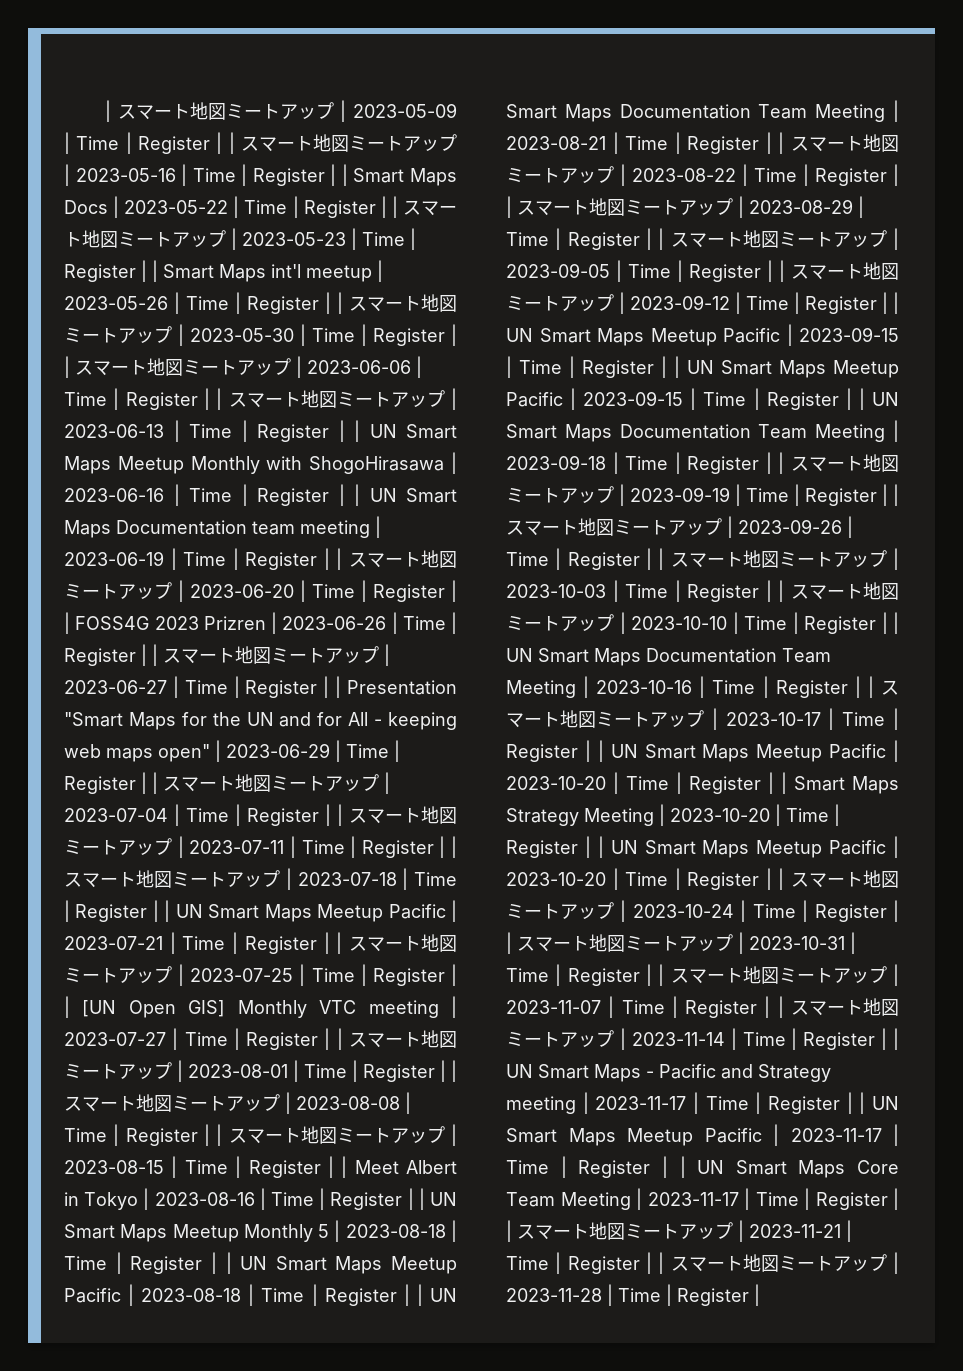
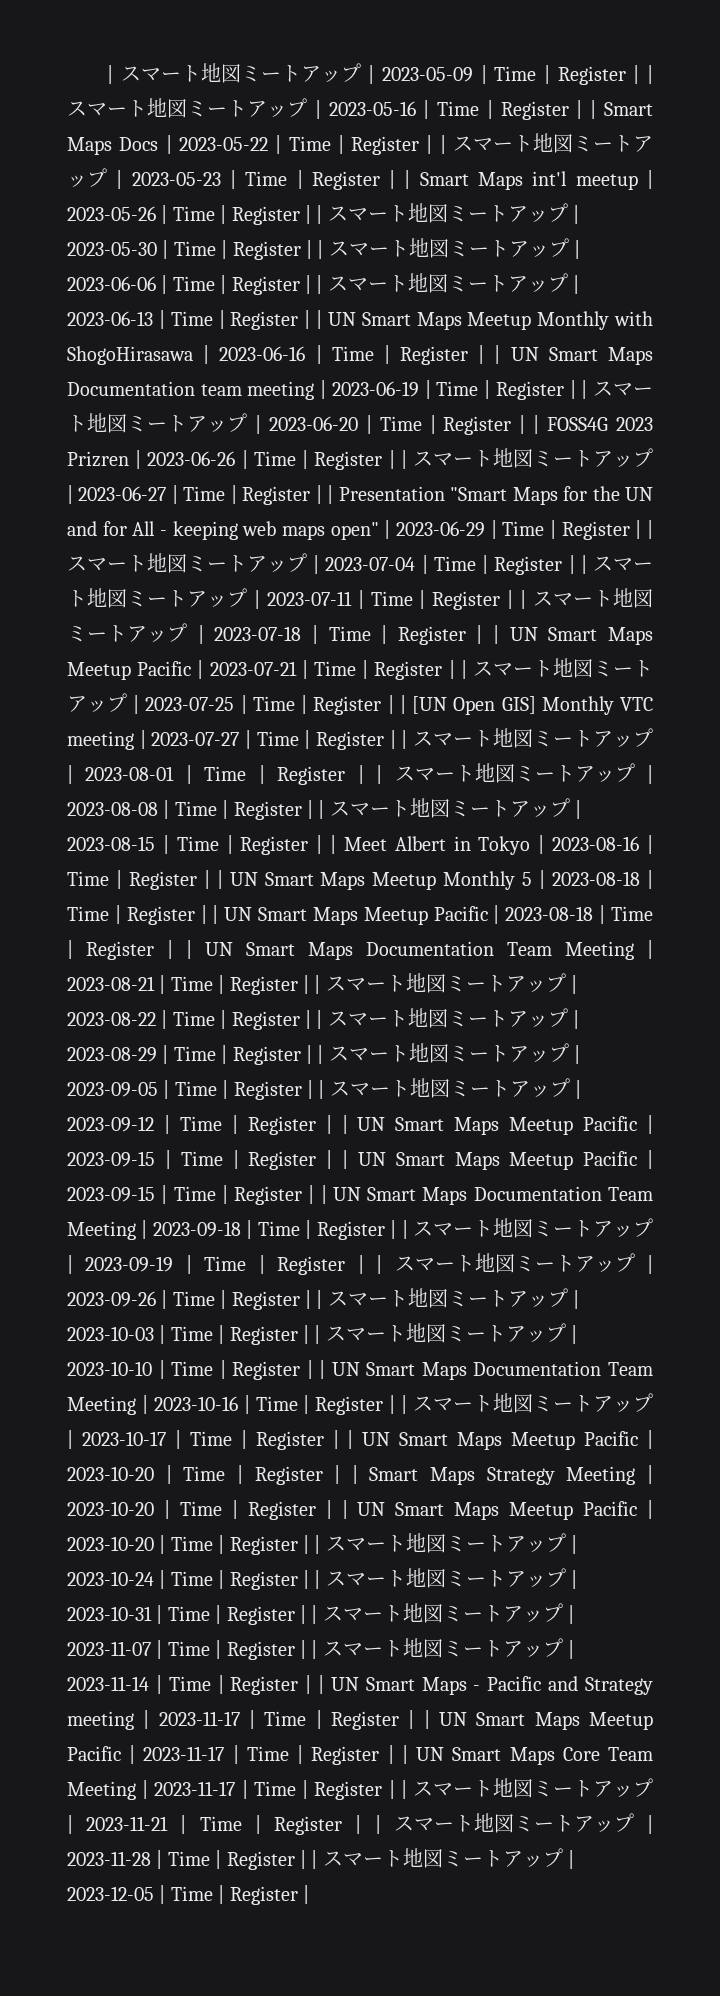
- | スマート地図ミートアップ | 2023-05-09 | Time | Register | | スマート地図ミートアップ | 2023-05-16 | Time | Register | | Smart Maps Docs | 2023-05-22 | Time | Register | | スマート地図ミートアップ | 2023-05-23 | Time | Register | | Smart Maps int'l meetup | 2023-05-26 | Time | Register | | スマート地図ミートアップ | 2023-05-30 | Time | Register | | スマート地図ミートアップ | 2023-06-06 | Time | Register | | スマート地図ミートアップ | 2023-06-13 | Time | Register | | UN Smart Maps Meetup Monthly with ShogoHirasawa | 2023-06-16 | Time | Register | | UN Smart Maps Documentation team meeting | 2023-06-19 | Time | Register | | スマート地図ミートアップ | 2023-06-20 | Time | Register | | FOSS4G 2023 Prizren | 2023-06-26 | Time | Register | | スマート地図ミートアップ | 2023-06-27 | Time | Register | | Presentation "Smart Maps for the UN and for All - keeping web maps open" | 2023-06-29 | Time | Register | | スマート地図ミートアップ | 2023-07-04 | Time | Register | | スマート地図ミートアップ | 2023-07-11 | Time | Register | | スマート地図ミートアップ | 2023-07-18 | Time | Register | | UN Smart Maps Meetup Pacific | 2023-07-21 | Time | Register | | スマート地図ミートアップ | 2023-07-25 | Time | Register | | [UN Open GIS] Monthly VTC meeting | 2023-07-27 | Time | Register | | スマート地図ミートアップ | 2023-08-01 | Time | Register | | スマート地図ミートアップ | 2023-08-08 | Time | Register | | スマート地図ミートアップ | 2023-08-15 | Time | Register | | Meet Albert in Tokyo | 2023-08-16 | Time | Register | | UN Smart Maps Meetup Monthly 5 | 2023-08-18 | Time | Register | | UN Smart Maps Meetup Pacific | 2023-08-18 | Time | Register | | UN Smart Maps Documentation Team Meeting | 2023-08-21 | Time | Register | | スマート地図ミートアップ | 2023-08-22 | Time | Register | | スマート地図ミートアップ | 2023-08-29 | Time | Register | | スマート地図ミートアップ | 2023-09-05 | Time | Register | | スマート地図ミートアップ | 2023-09-12 | Time | Register | | UN Smart Maps Meetup Pacific | 2023-09-15 | Time | Register | | UN Smart Maps Meetup Pacific | 2023-09-15 | Time | Register | | UN Smart Maps Documentation Team Meeting | 2023-09-18 | Time | Register | | スマート地図ミートアップ | 2023-09-19 | Time | Register | | スマート地図ミートアップ | 2023-09-26 | Time | Register | | スマート地図ミートアップ | 2023-10-03 | Time | Register | | スマート地図ミートアップ | 2023-10-10 | Time | Register | | UN Smart Maps Documentation Team Meeting | 2023-10-16 | Time | Register | | スマート地図ミートアップ | 2023-10-17 | Time | Register | | UN Smart Maps Meetup Pacific | 2023-10-20 | Time | Register | | Smart Maps Strategy Meeting | 2023-10-20 | Time | Register | | UN Smart Maps Meetup Pacific | 2023-10-20 | Time | Register | | スマート地図ミートアップ | 2023-10-24 | Time | Register | | スマート地図ミートアップ | 2023-10-31 | Time | Register | | スマート地図ミートアップ | 2023-11-07 | Time | Register | | スマート地図ミートアップ | 2023-11-14 | Time | Register | | UN Smart Maps - Pacific and Strategy meeting | 2023-11-17 | Time | Register | | UN Smart Maps Meetup Pacific | 2023-11-17 | Time | Register | | UN Smart Maps Core Team Meeting | 2023-11-17 | Time | Register | | スマート地図ミートアップ | 2023-11-21 | Time | Register | | スマート地図ミートアップ | 2023-11-28 | Time | Register |
+ | スマート地図ミートアップ | 2023-05-09 | Time | Register | | スマート地図ミートアップ | 2023-05-16 | Time | Register | | Smart Maps Docs | 2023-05-22 | Time | Register | | スマート地図ミートアップ | 2023-05-23 | Time | Register | | Smart Maps int'l meetup | 2023-05-26 | Time | Register | | スマート地図ミートアップ | 2023-05-30 | Time | Register | | スマート地図ミートアップ | 2023-06-06 | Time | Register | | スマート地図ミートアップ | 2023-06-13 | Time | Register | | UN Smart Maps Meetup Monthly with ShogoHirasawa | 2023-06-16 | Time | Register | | UN Smart Maps Documentation team meeting | 2023-06-19 | Time | Register | | スマート地図ミートアップ | 2023-06-20 | Time | Register | | FOSS4G 2023 Prizren | 2023-06-26 | Time | Register | | スマート地図ミートアップ | 2023-06-27 | Time | Register | | Presentation "Smart Maps for the UN and for All - keeping web maps open" | 2023-06-29 | Time | Register | | スマート地図ミートアップ | 2023-07-04 | Time | Register | | スマート地図ミートアップ | 2023-07-11 | Time | Register | | スマート地図ミートアップ | 2023-07-18 | Time | Register | | UN Smart Maps Meetup Pacific | 2023-07-21 | Time | Register | | スマート地図ミートアップ | 2023-07-25 | Time | Register | | [UN Open GIS] Monthly VTC meeting | 2023-07-27 | Time | Register | | スマート地図ミートアップ | 2023-08-01 | Time | Register | | スマート地図ミートアップ | 2023-08-08 | Time | Register | | スマート地図ミートアップ | 2023-08-15 | Time | Register | | Meet Albert in Tokyo | 2023-08-16 | Time | Register | | UN Smart Maps Meetup Monthly 5 | 2023-08-18 | Time | Register | | UN Smart Maps Meetup Pacific | 2023-08-18 | Time | Register | | UN Smart Maps Documentation Team Meeting | 2023-08-21 | Time | Register | | スマート地図ミートアップ | 2023-08-22 | Time | Register | | スマート地図ミートアップ | 2023-08-29 | Time | Register | | スマート地図ミートアップ | 2023-09-05 | Time | Register | | スマート地図ミートアップ | 2023-09-12 | Time | Register | | UN Smart Maps Meetup Pacific | 2023-09-15 | Time | Register | | UN Smart Maps Meetup Pacific | 2023-09-15 | Time | Register | | UN Smart Maps Documentation Team Meeting | 2023-09-18 | Time | Register | | スマート地図ミートアップ | 2023-09-19 | Time | Register | | スマート地図ミートアップ | 2023-09-26 | Time | Register | | スマート地図ミートアップ | 2023-10-03 | Time | Register | | スマート地図ミートアップ | 2023-10-10 | Time | Register | | UN Smart Maps Documentation Team Meeting | 2023-10-16 | Time | Register | | スマート地図ミートアップ | 2023-10-17 | Time | Register | | UN Smart Maps Meetup Pacific | 2023-10-20 | Time | Register | | Smart Maps Strategy Meeting | 2023-10-20 | Time | Register | | UN Smart Maps Meetup Pacific | 2023-10-20 | Time | Register | | スマート地図ミートアップ | 2023-10-24 | Time | Register | | スマート地図ミートアップ | 2023-10-31 | Time | Register | | スマート地図ミートアップ | 2023-11-07 | Time | Register | | スマート地図ミートアップ | 2023-11-14 | Time | Register | | UN Smart Maps - Pacific and Strategy meeting | 2023-11-17 | Time | Register | | UN Smart Maps Meetup Pacific | 2023-11-17 | Time | Register | | UN Smart Maps Core Team Meeting | 2023-11-17 | Time | Register | | スマート地図ミートアップ | 2023-11-21 | Time | Register | | スマート地図ミートアップ | 2023-11-28 | Time | Register | | スマート地図ミートアップ | 2023-12-05 | Time | Register |

